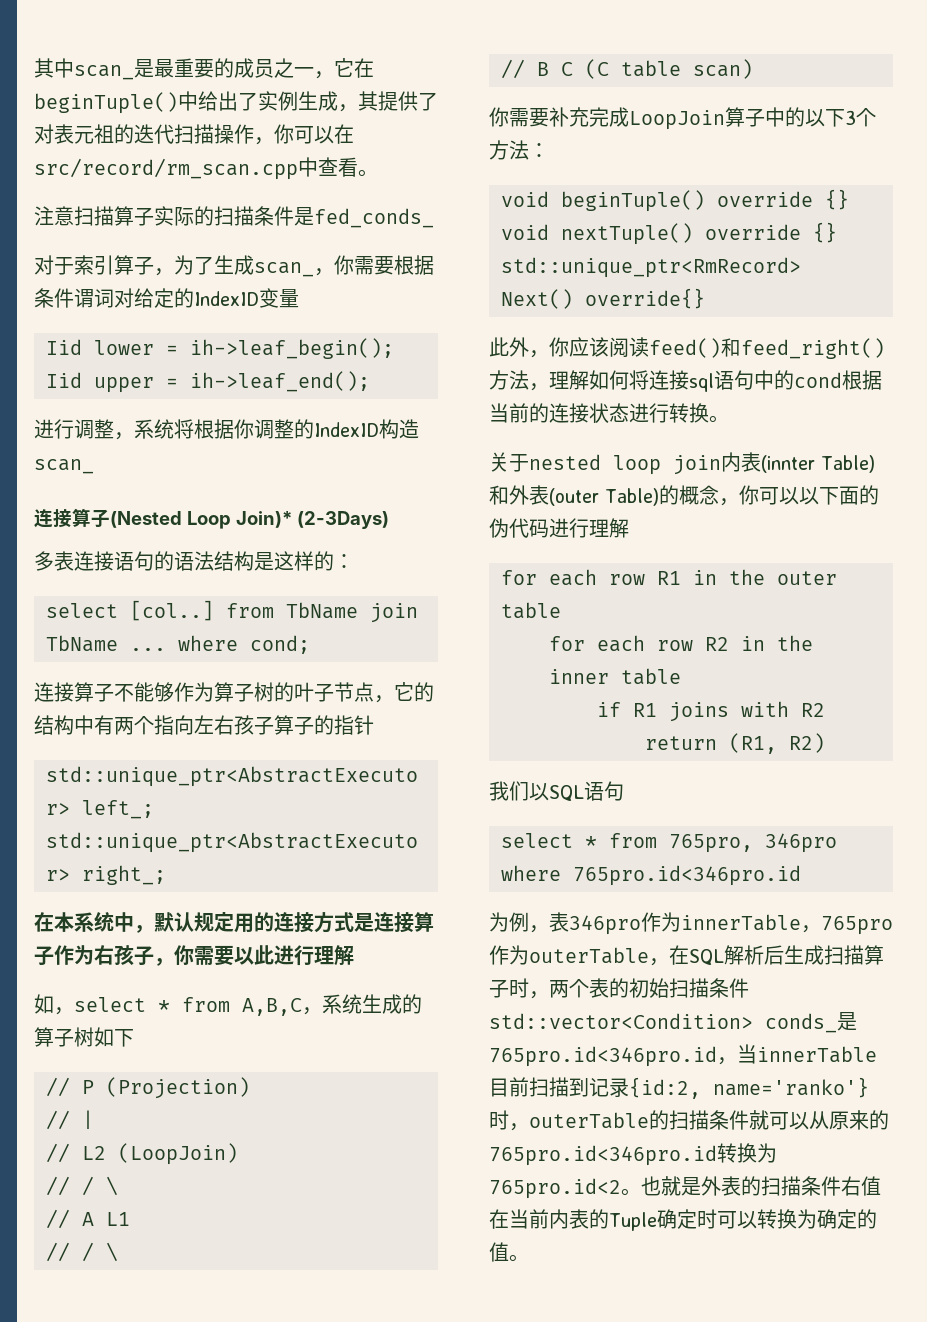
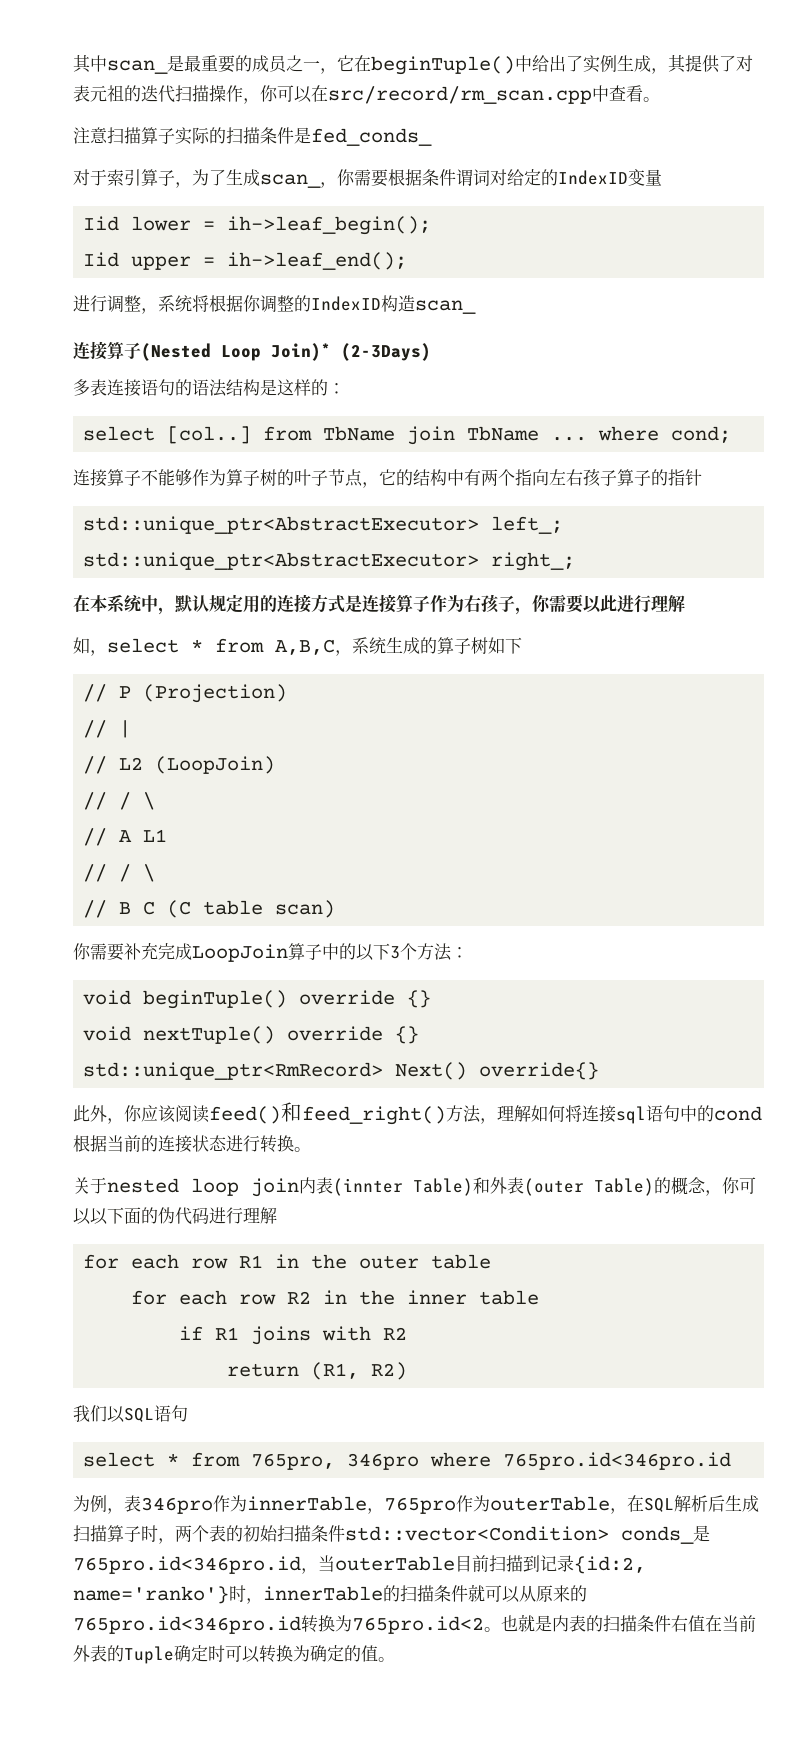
- 为例，表346pro作为innerTable，765pro作为outerTable，在SQL解析后生成扫描算子时，两个表的初始扫描条件std::vector<Condition> conds_是765pro.id<346pro.id，当innerTable目前扫描到记录{id:2, name='ranko'}时，outerTable的扫描条件就可以从原来的765pro.id<346pro.id转换为765pro.id<2。
+ 为例，表346pro作为innerTable，765pro作为outerTable，在SQL解析后生成扫描算子时，两个表的初始扫描条件std::vector<Condition> conds_是765pro.id<346pro.id，当outerTable目前扫描到记录{id:2, name='ranko'}时，innerTable的扫描条件就可以从原来的765pro.id<346pro.id转换为765pro.id<2。
- 也就是外表的扫描条件右值在当前内表的Tuple确定时可以转换为确定的值。
+ 也就是内表的扫描条件右值在当前外表的Tuple确定时可以转换为确定的值。

